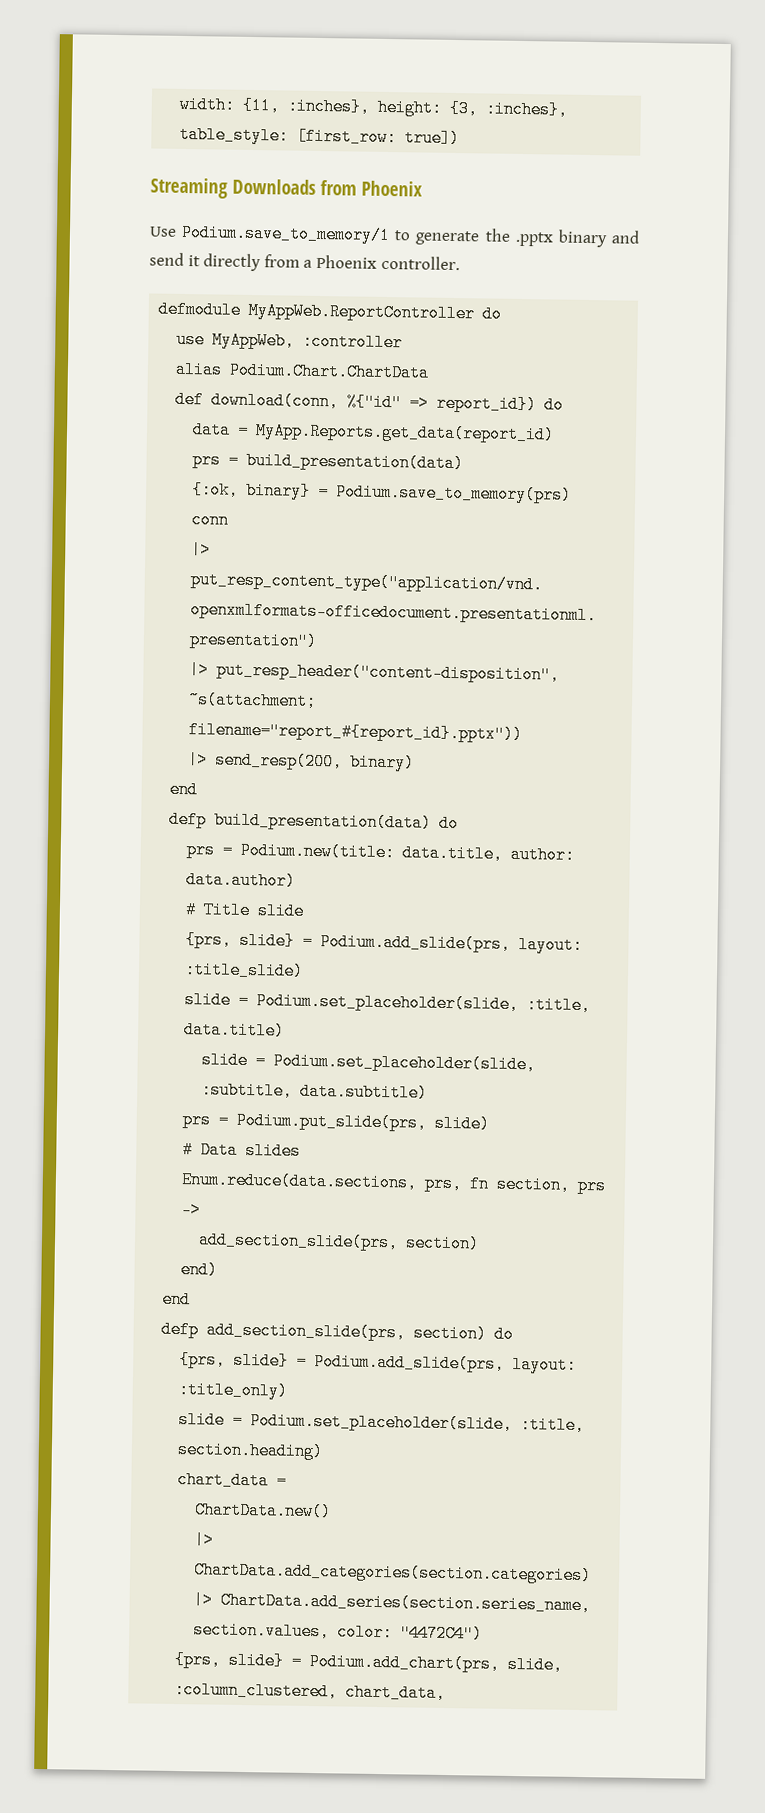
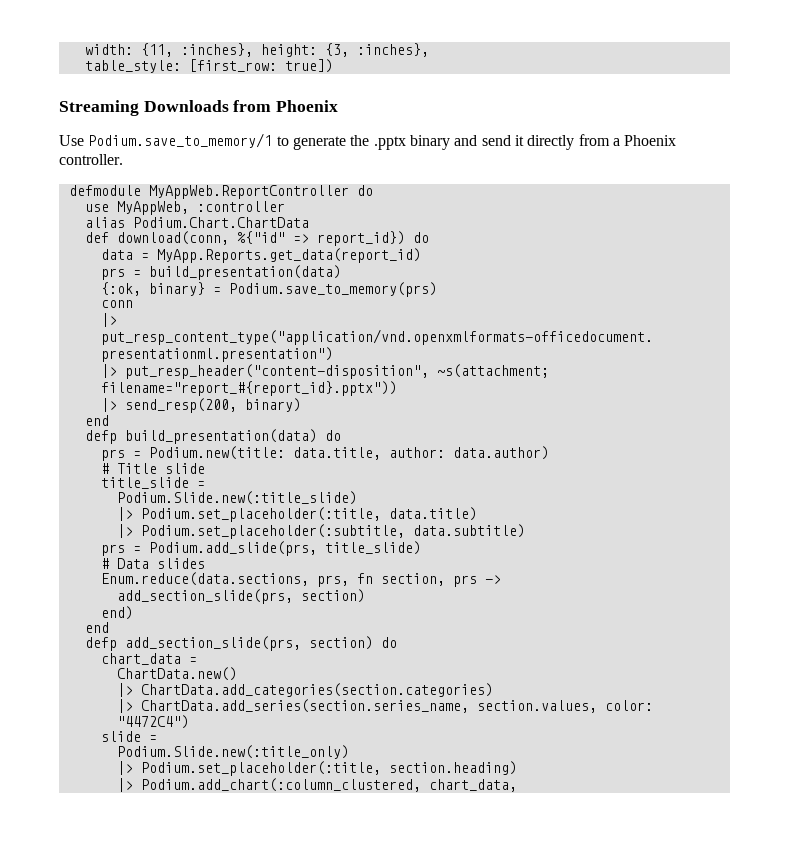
- {prs, slide} = Podium.add_slide(prs, layout: :title_slide)
- slide = Podium.set_placeholder(slide, :title, data.title)
- slide = Podium.set_placeholder(slide, :subtitle, data.subtitle)
+ title_slide =
+ Podium.Slide.new(:title_slide)
+ |> Podium.set_placeholder(:title, data.title)
+ |> Podium.set_placeholder(:subtitle, data.subtitle)
- prs = Podium.put_slide(prs, slide)
+ prs = Podium.add_slide(prs, title_slide)
- {prs, slide} = Podium.add_slide(prs, layout: :title_only)
- slide = Podium.set_placeholder(slide, :title, section.heading)
- {prs, slide} = Podium.add_chart(prs, slide, :column_clustered, chart_data,
+ slide =
+ Podium.Slide.new(:title_only)
+ |> Podium.set_placeholder(:title, section.heading)
+ |> Podium.add_chart(:column_clustered, chart_data,

